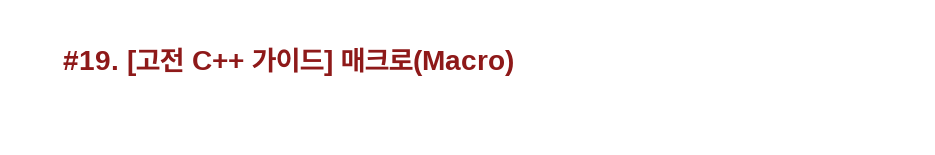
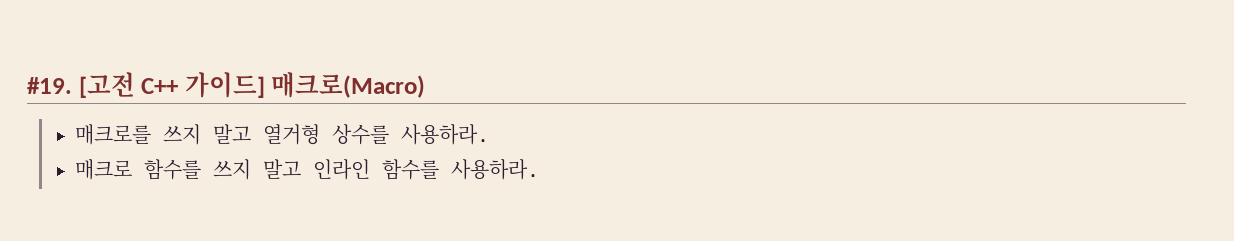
+ 매크로를 쓰지 말고 열거형 상수를 사용하라.
+ 매크로 함수를 쓰지 말고 인라인 함수를 사용하라.

